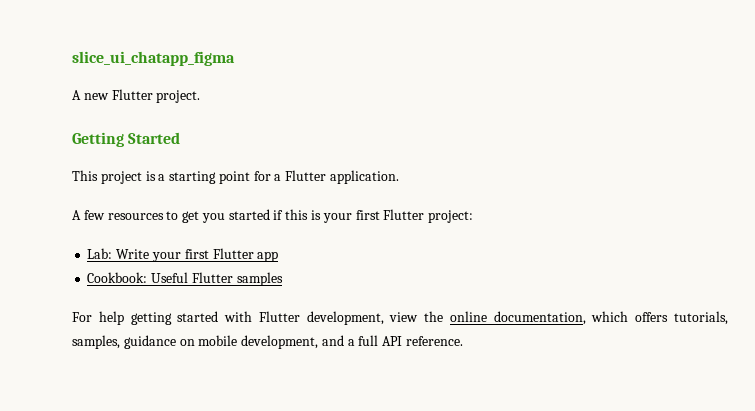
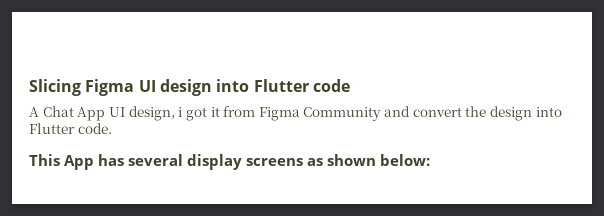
- slice_ui_chatapp_figma
- A new Flutter project.
- Getting Started
- This project is a starting point for a Flutter application.
- A few resources to get you started if this is your first Flutter project:
- Lab: Write your first Flutter app
- Cookbook: Useful Flutter samples
- For help getting started with Flutter development, view the online documentation, which offers tutorials, samples, guidance on mobile development, and a full API reference.
+ Slicing Figma UI design into Flutter code
+ A Chat App UI design, i got it from Figma Community and convert the design into Flutter code.
+ This App has several display screens as shown below:

